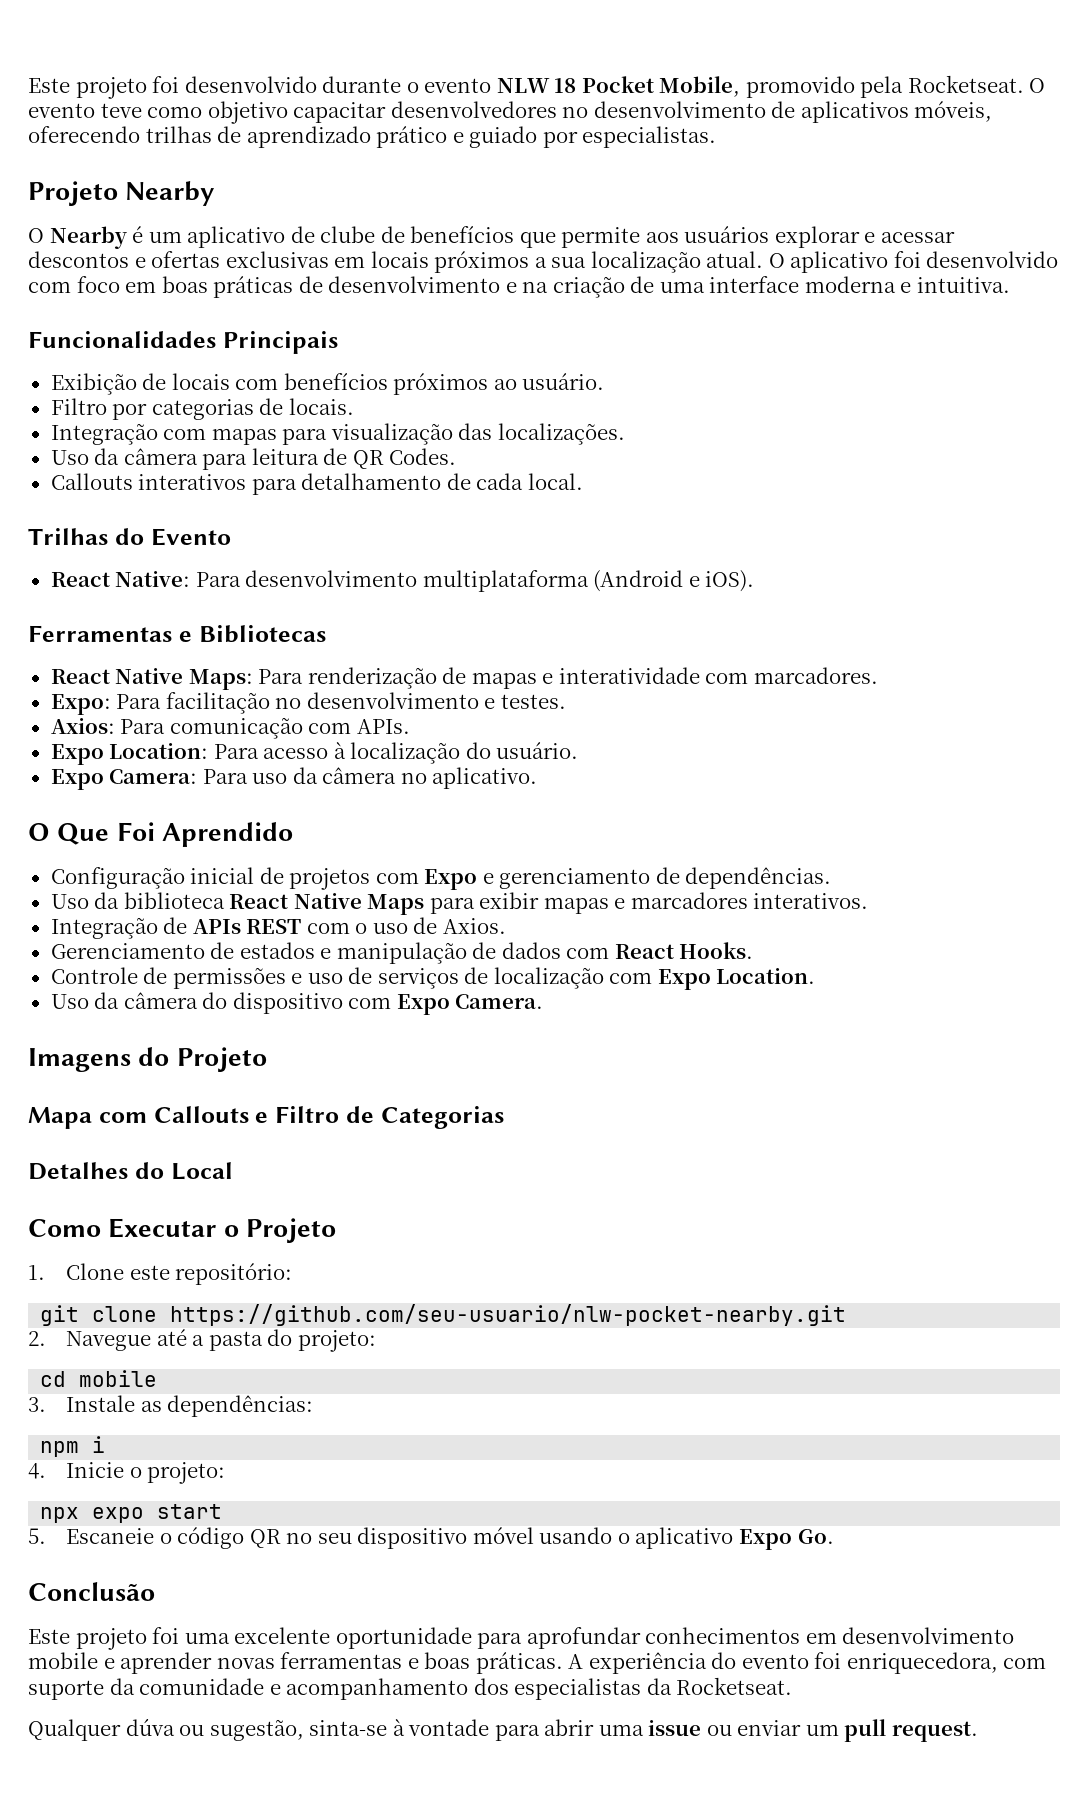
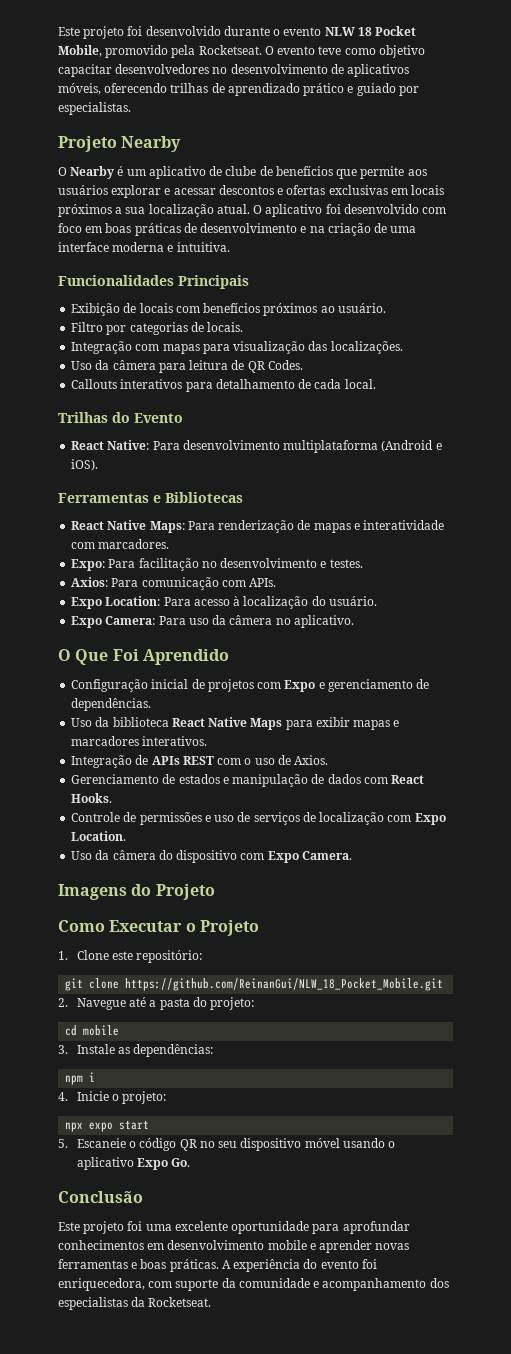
- Mapa com Callouts e Filtro de Categorias
- Detalhes do Local
- git clone https://github.com/seu-usuario/nlw-pocket-nearby.git
+ git clone https://github.com/ReinanGui/NLW_18_Pocket_Mobile.git
- Qualquer dúva ou sugestão, sinta-se à vontade para abrir uma issue ou enviar um pull request.

